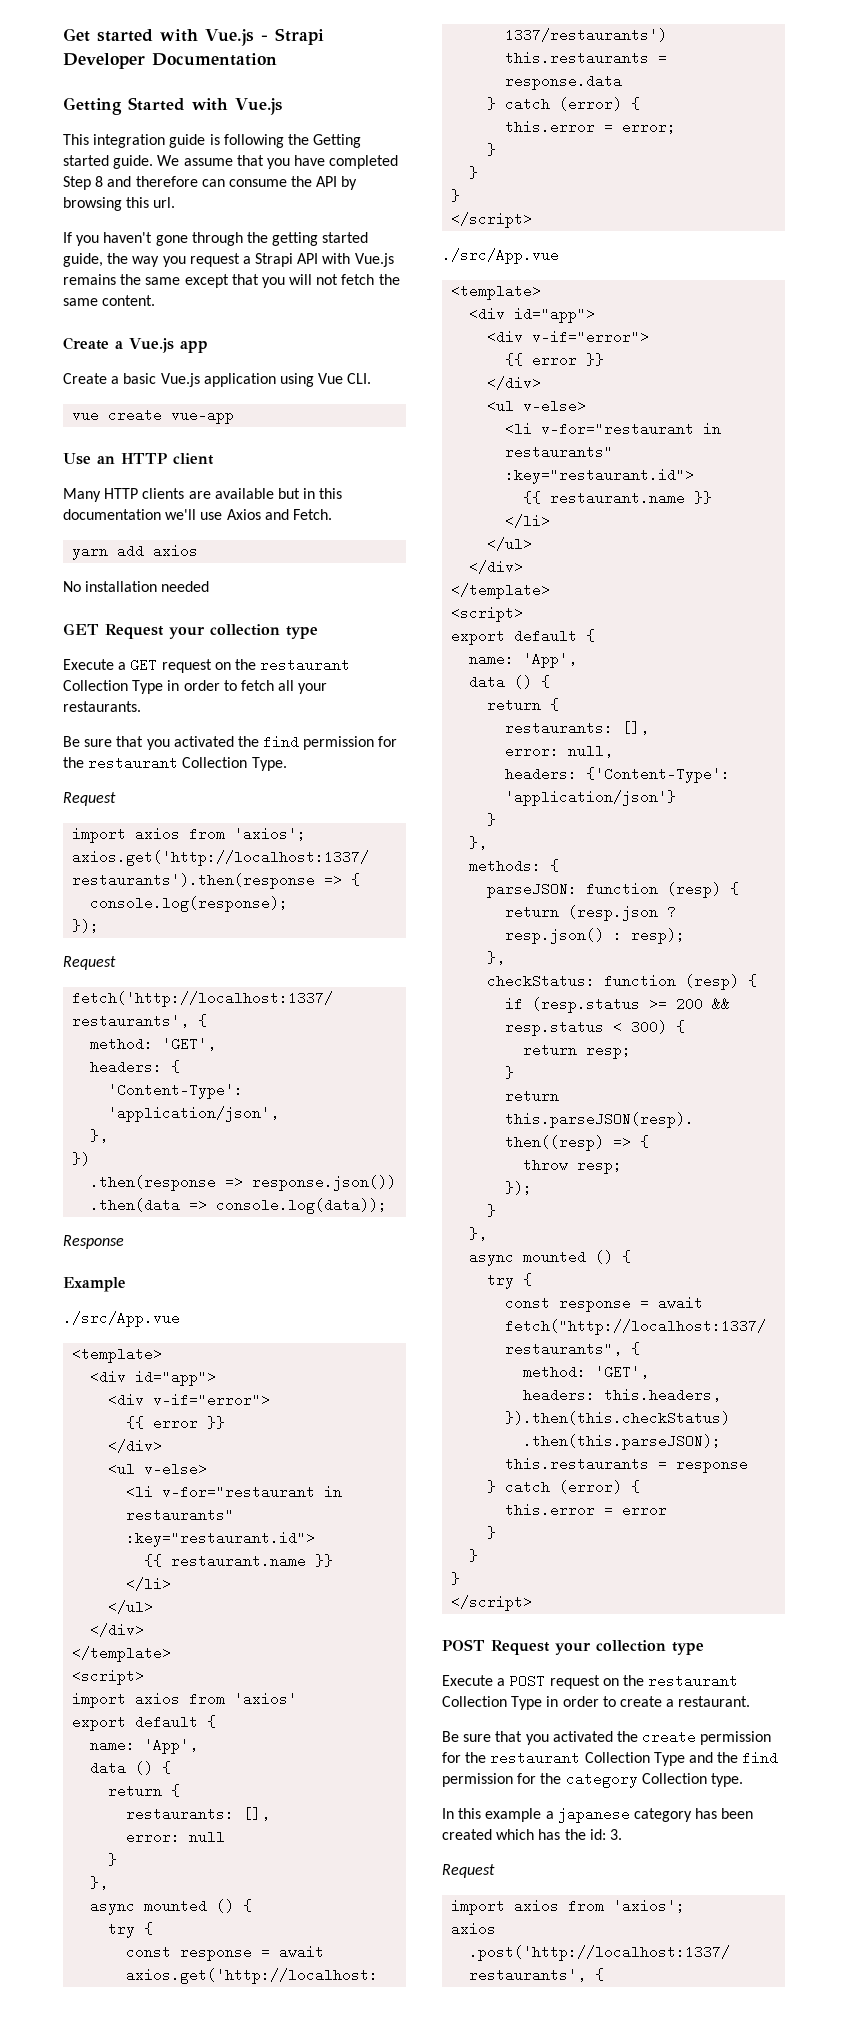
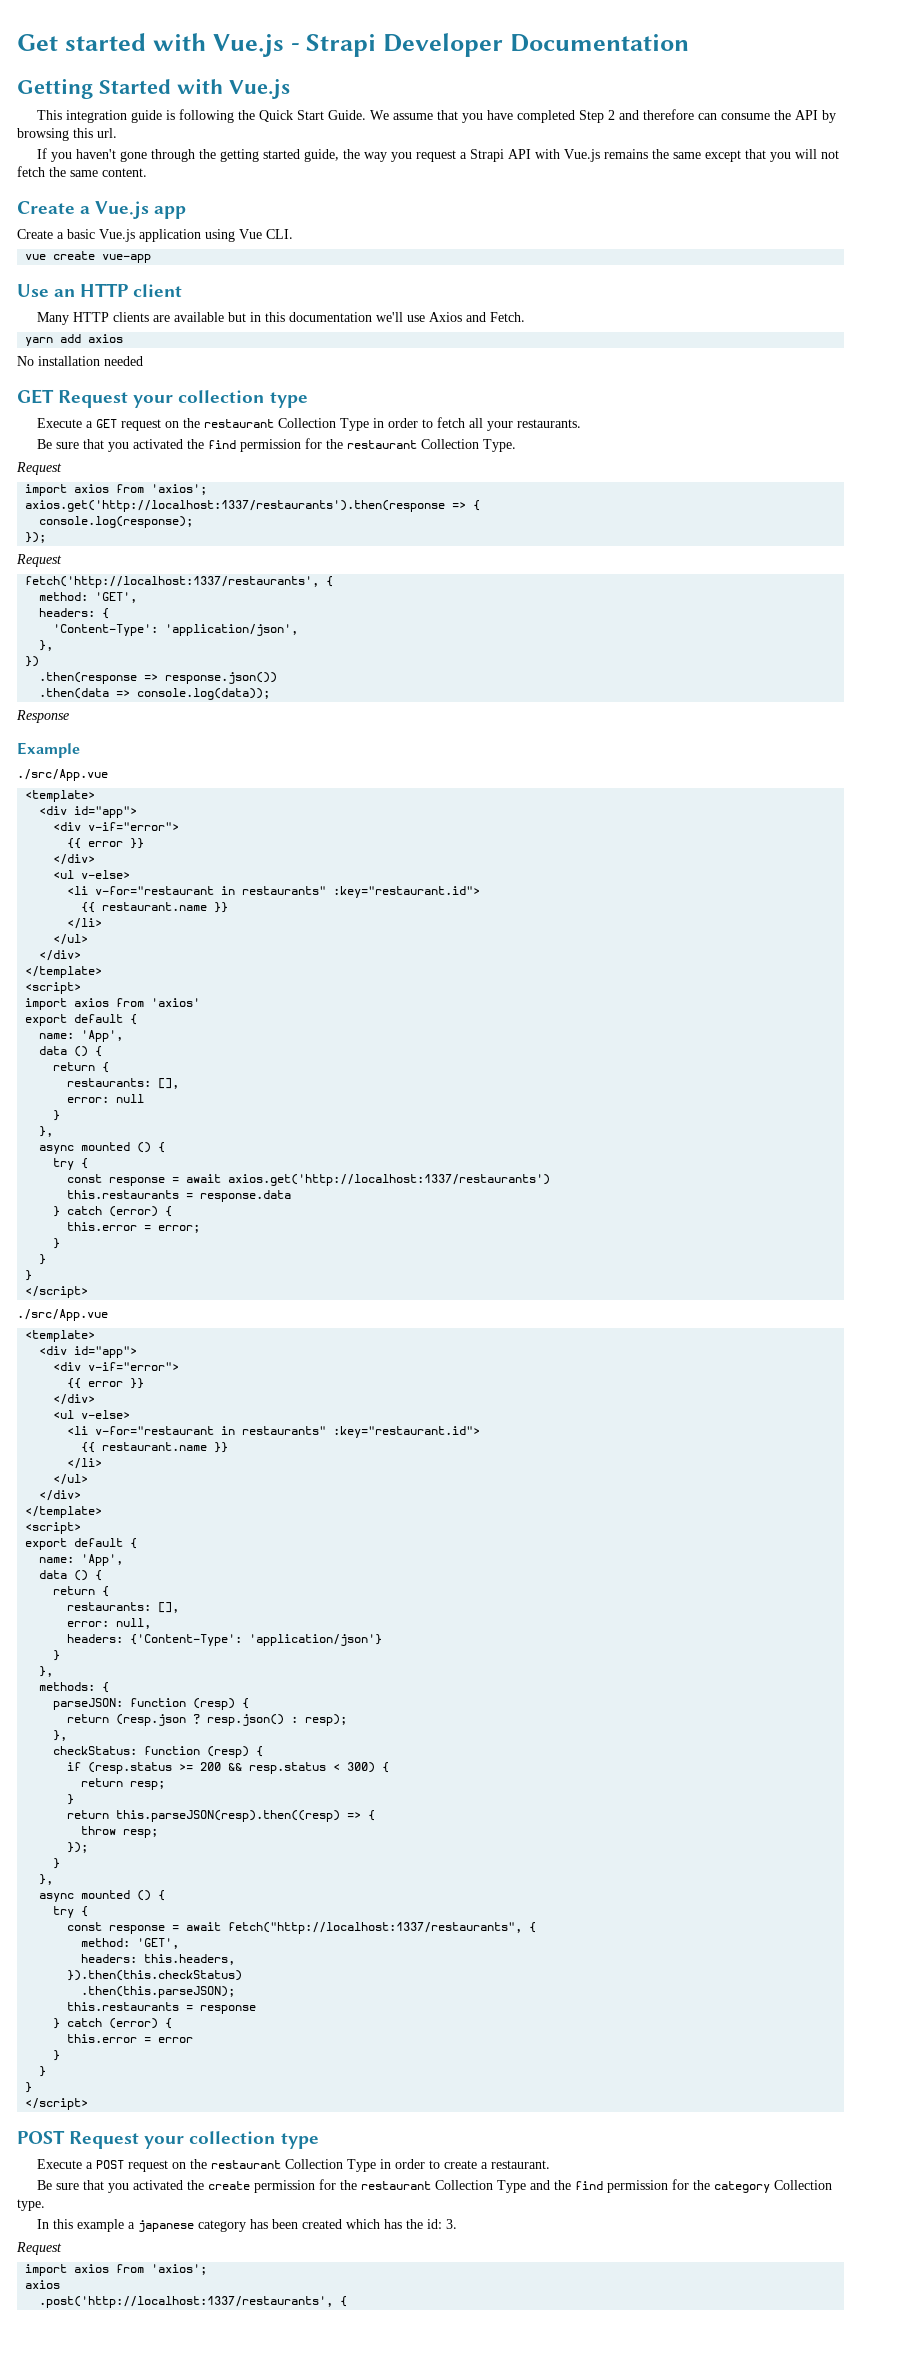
- This integration guide is following the Getting started guide.
+ This integration guide is following the Quick Start Guide.
- We assume that you have completed Step 8 and therefore can consume the API by browsing this url.
+ We assume that you have completed Step 2 and therefore can consume the API by browsing this url.

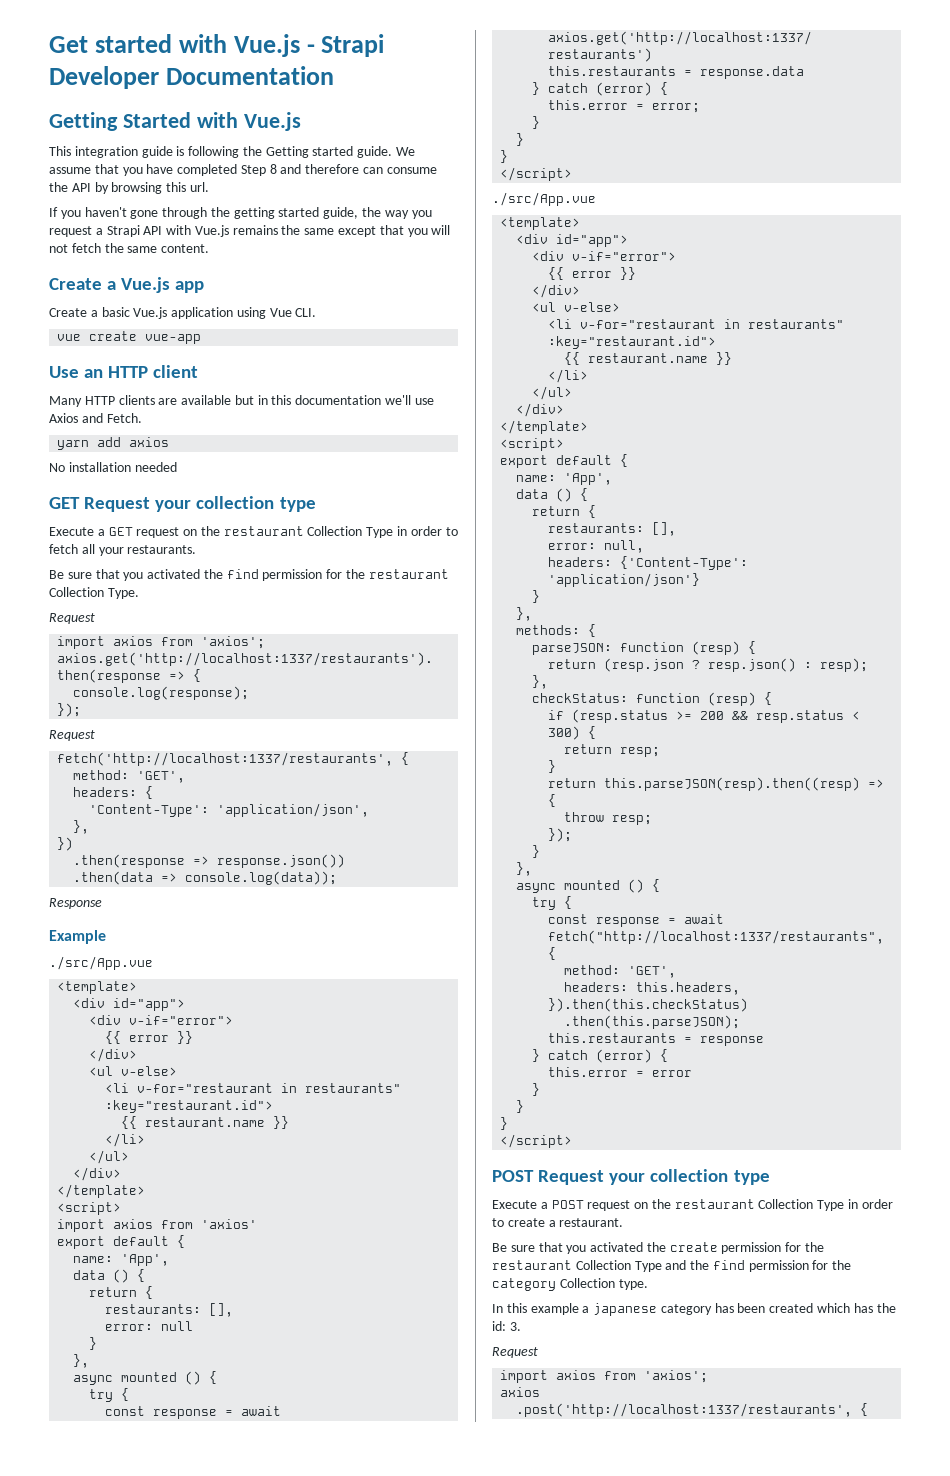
- This integration guide is following the Quick Start Guide.
+ This integration guide is following the Getting started guide.
- We assume that you have completed Step 2 and therefore can consume the API by browsing this url.
+ We assume that you have completed Step 8 and therefore can consume the API by browsing this url.

